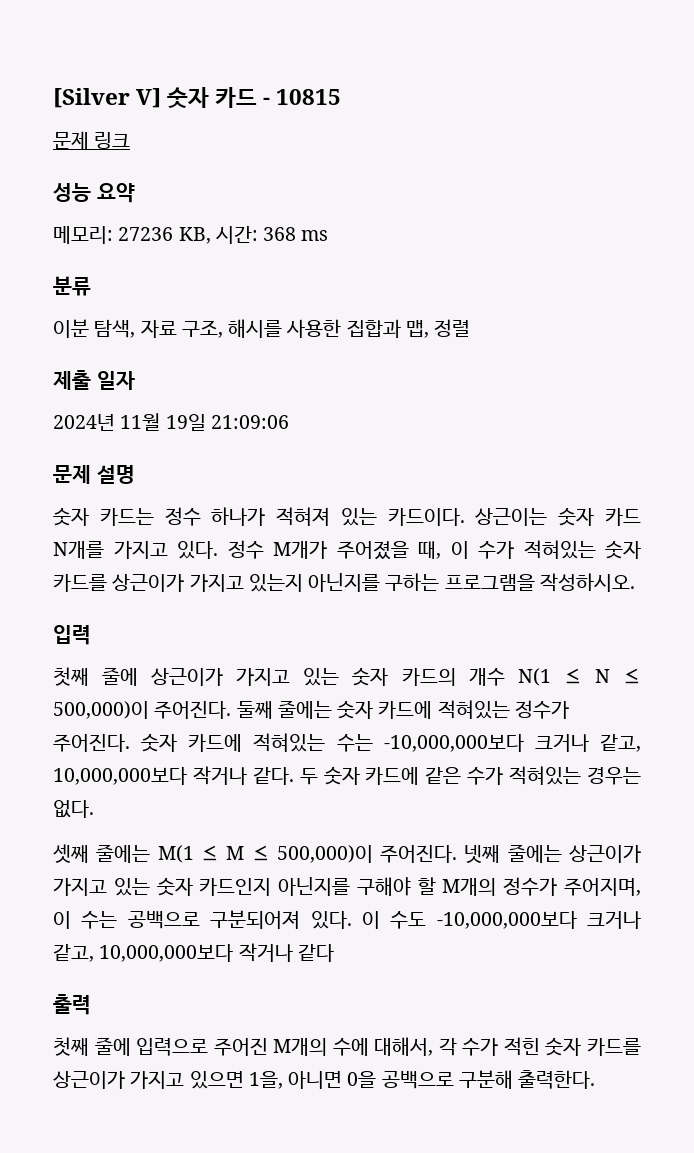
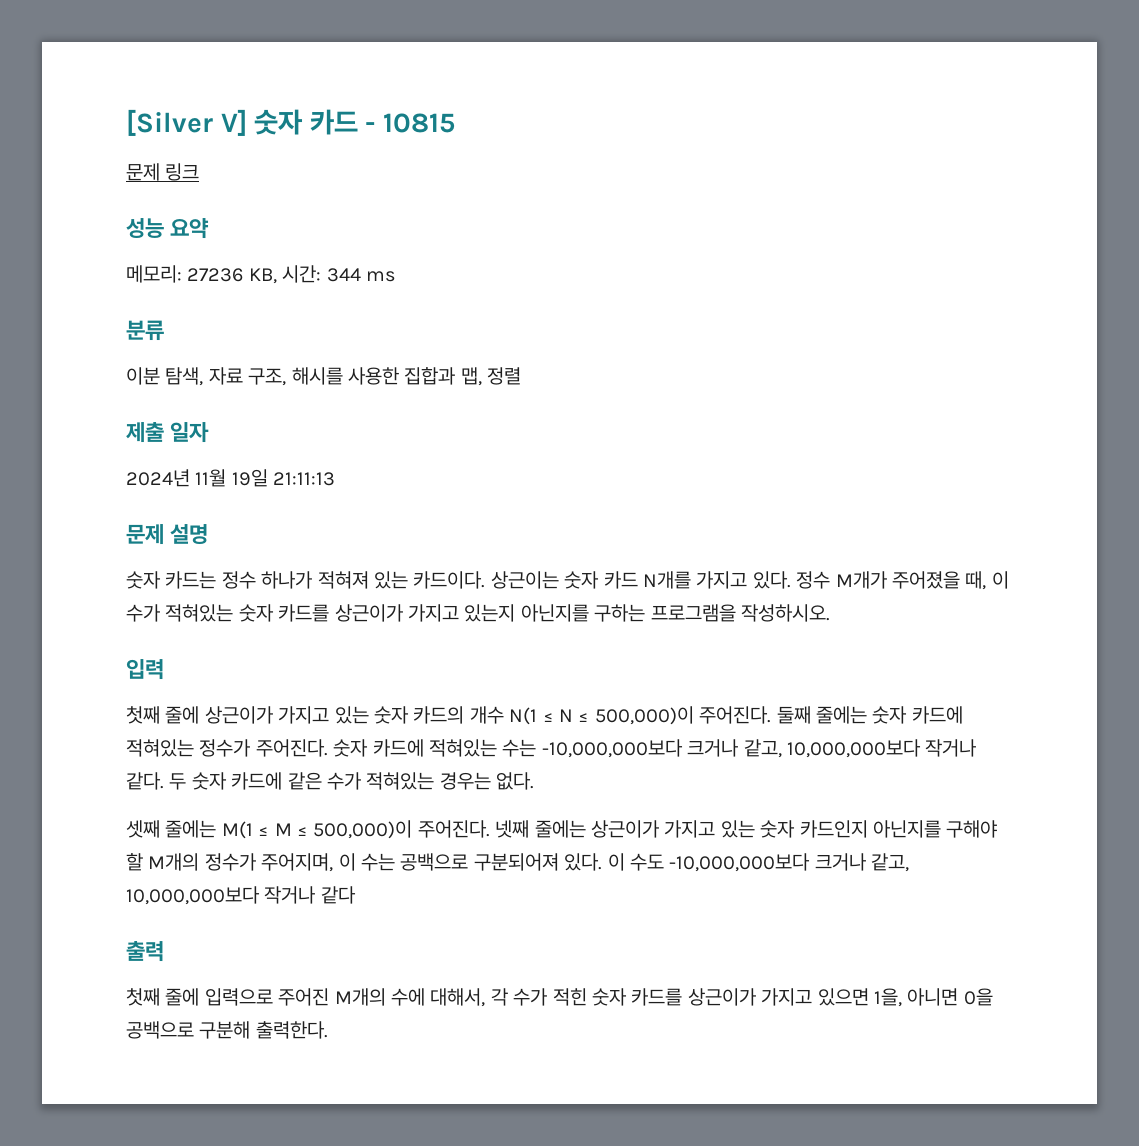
- 메모리: 27236 KB, 시간: 368 ms
+ 메모리: 27236 KB, 시간: 344 ms
- 2024년 11월 19일 21:09:06
+ 2024년 11월 19일 21:11:13

